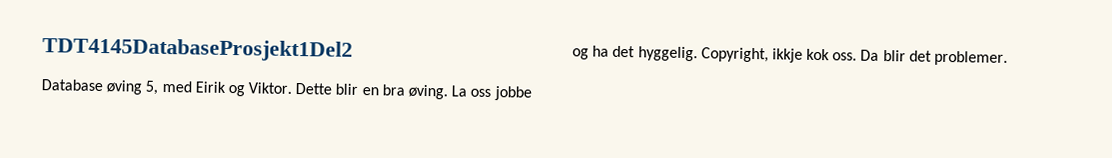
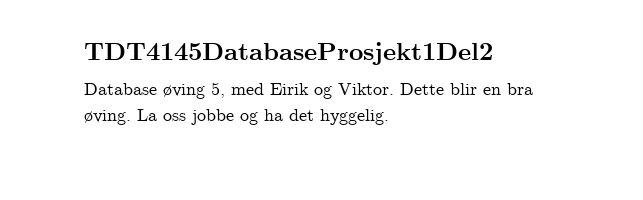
- Copyright, ikkje kok oss. Da blir det problemer.

